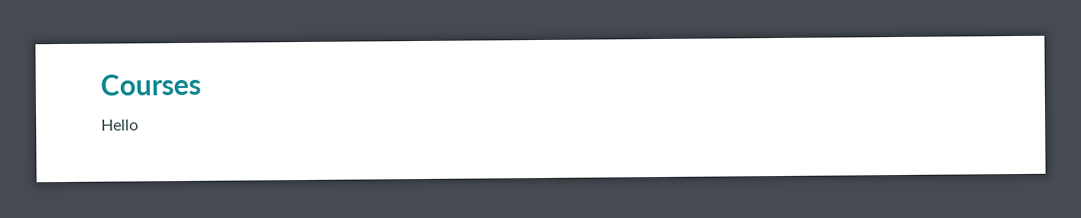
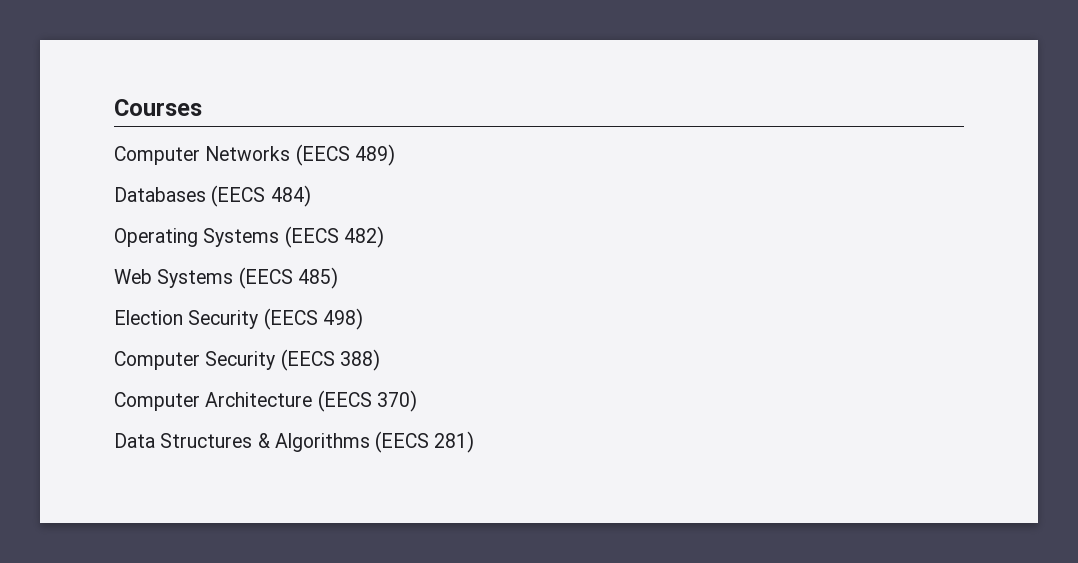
- Hello
+ Computer Networks (EECS 489)
+ Databases (EECS 484)
+ Operating Systems (EECS 482)
+ Web Systems (EECS 485)
+ Election Security (EECS 498)
+ Computer Security (EECS 388)
+ Computer Architecture (EECS 370)
+ Data Structures & Algorithms (EECS 281)

